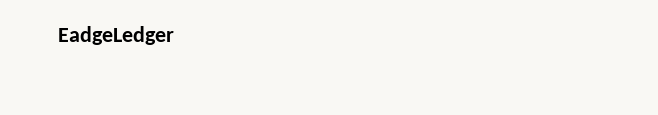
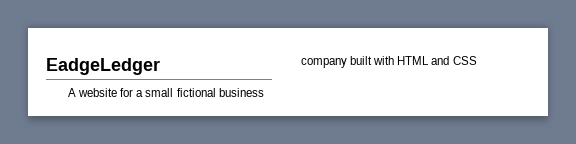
+ A website for a small fictional business company built with HTML and CSS

